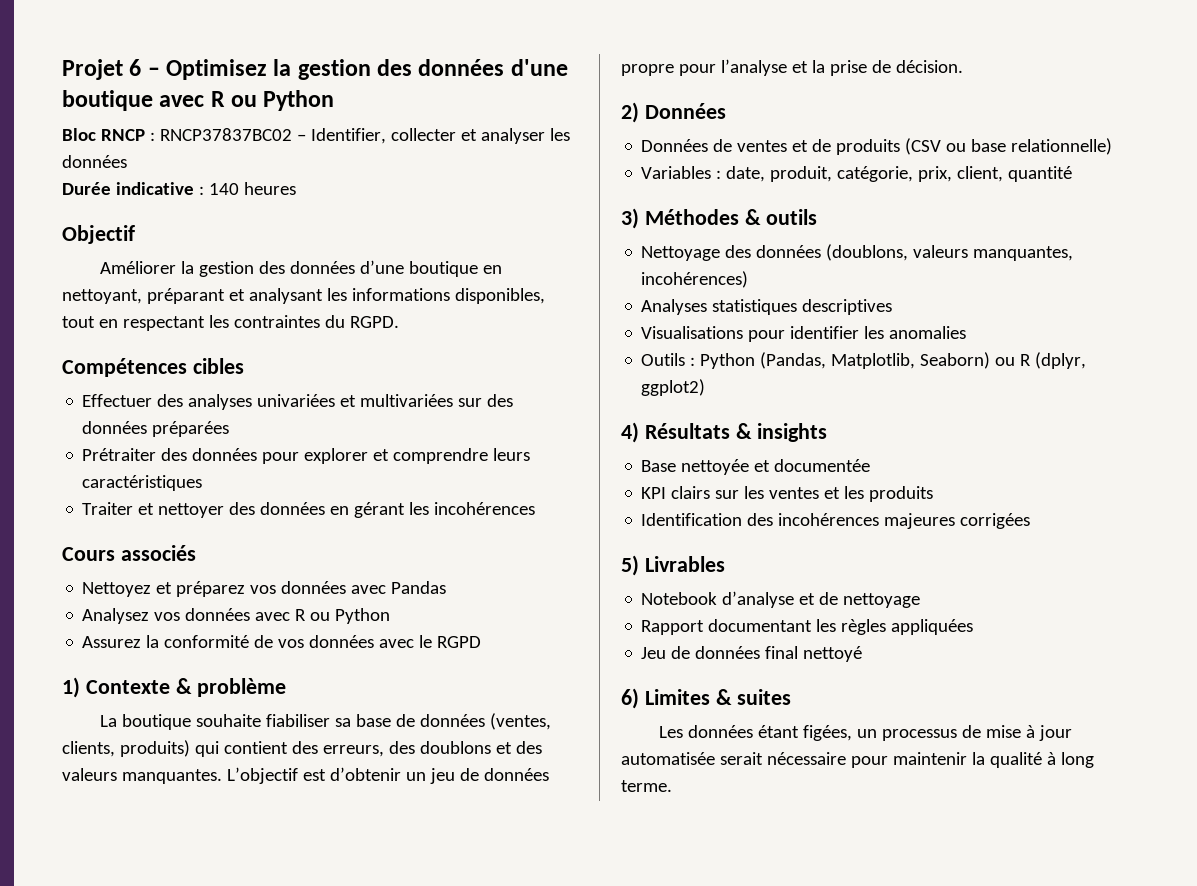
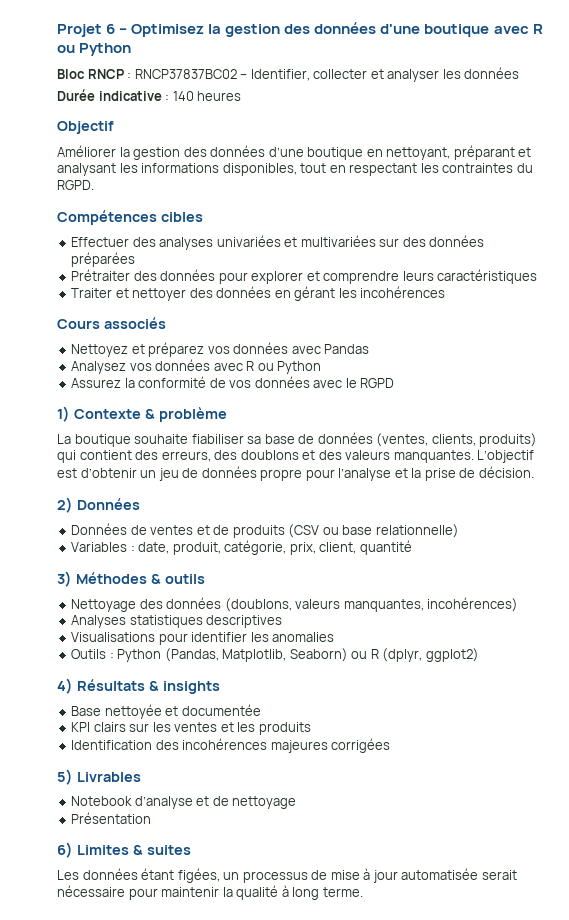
- Rapport documentant les règles appliquées
- Jeu de données final nettoyé
+ Présentation

